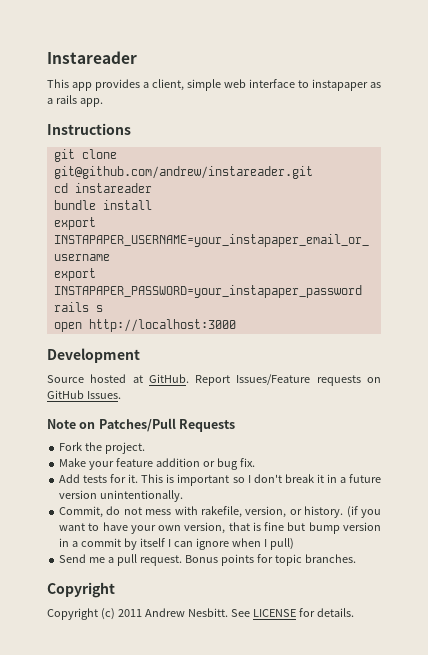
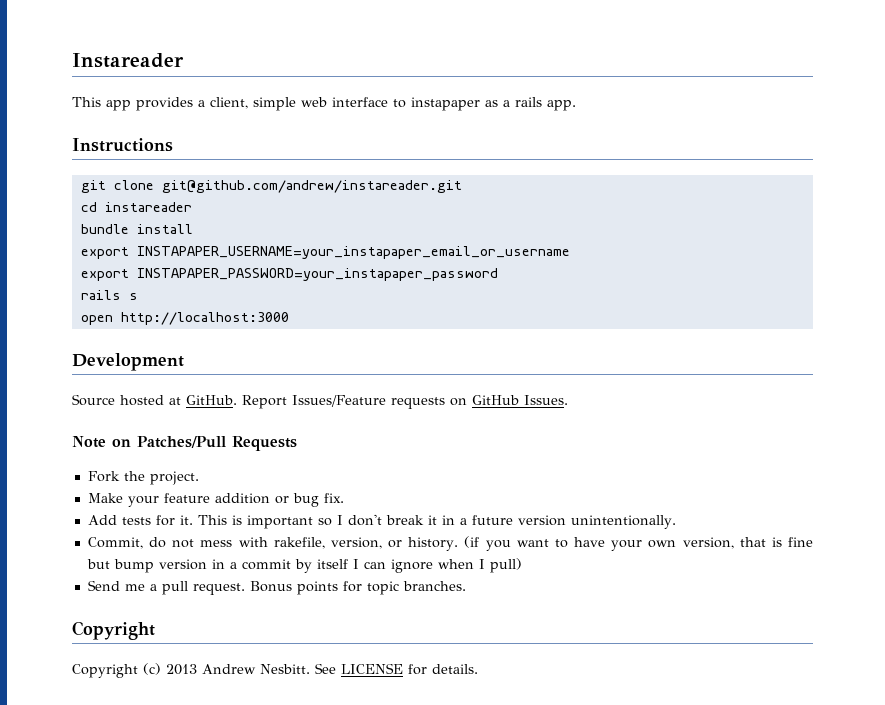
- Copyright (c) 2011 Andrew Nesbitt.
+ Copyright (c) 2013 Andrew Nesbitt.

